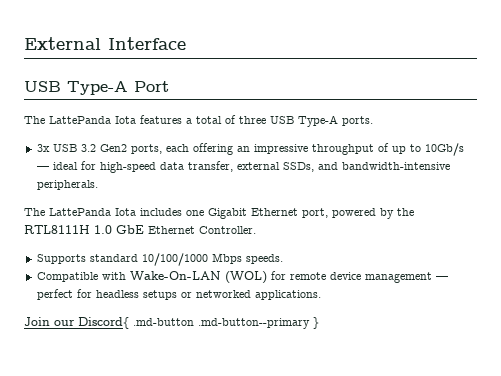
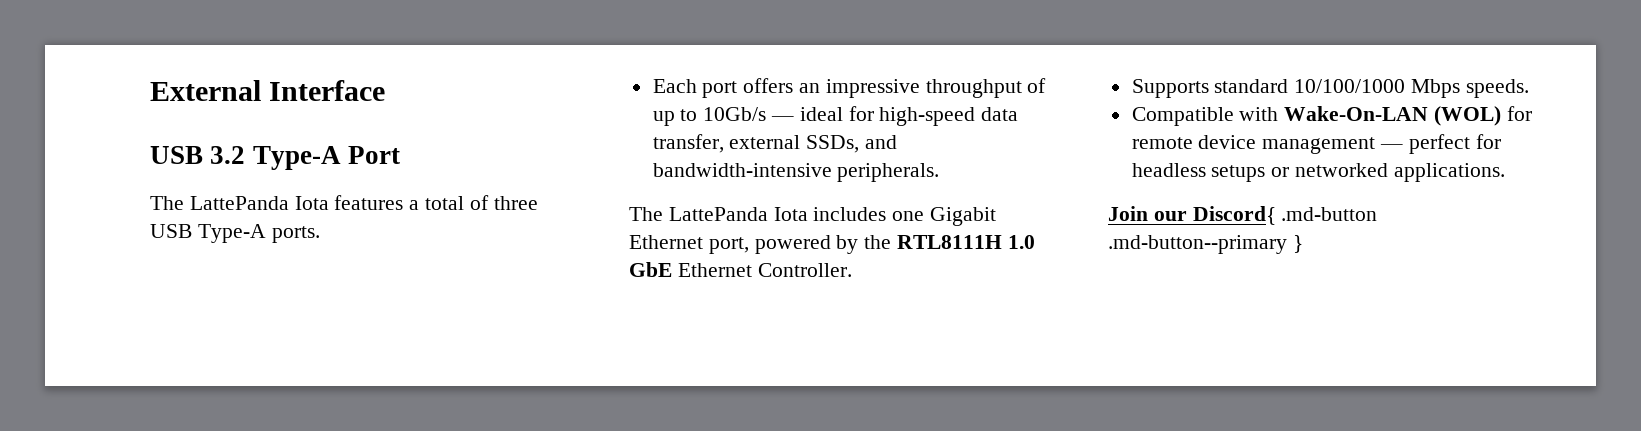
- USB Type-A Port
+ USB 3.2 Type-A Port
- 3x USB 3.2 Gen2 ports, each offering an impressive throughput of up to 10Gb/s — ideal for high-speed data transfer, external SSDs, and bandwidth-intensive peripherals.
+ Each port offers an impressive throughput of up to 10Gb/s — ideal for high-speed data transfer, external SSDs, and bandwidth-intensive peripherals.

